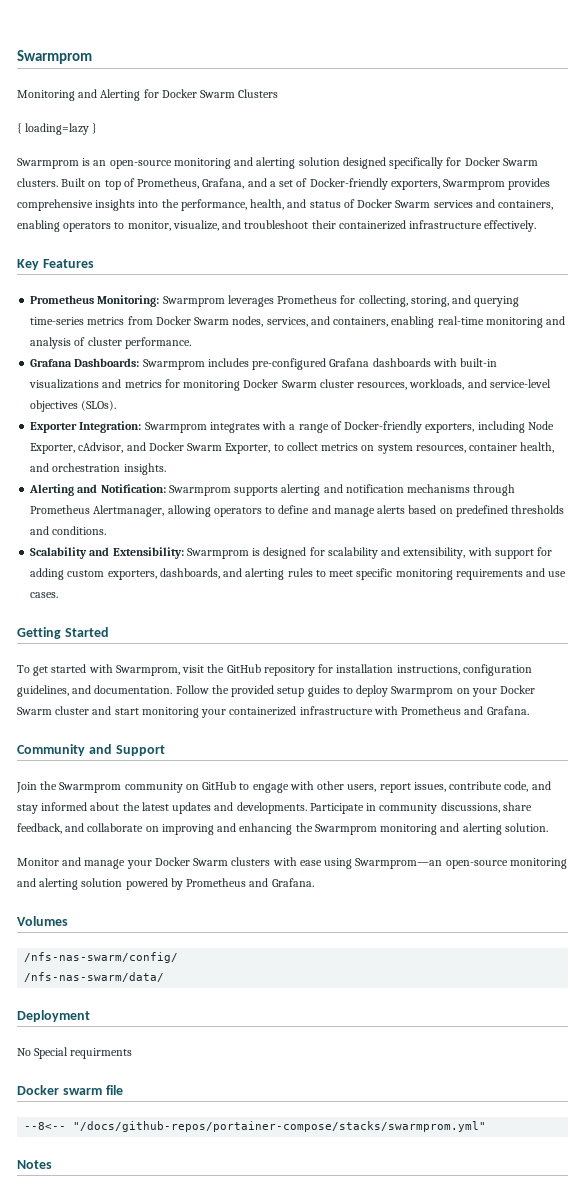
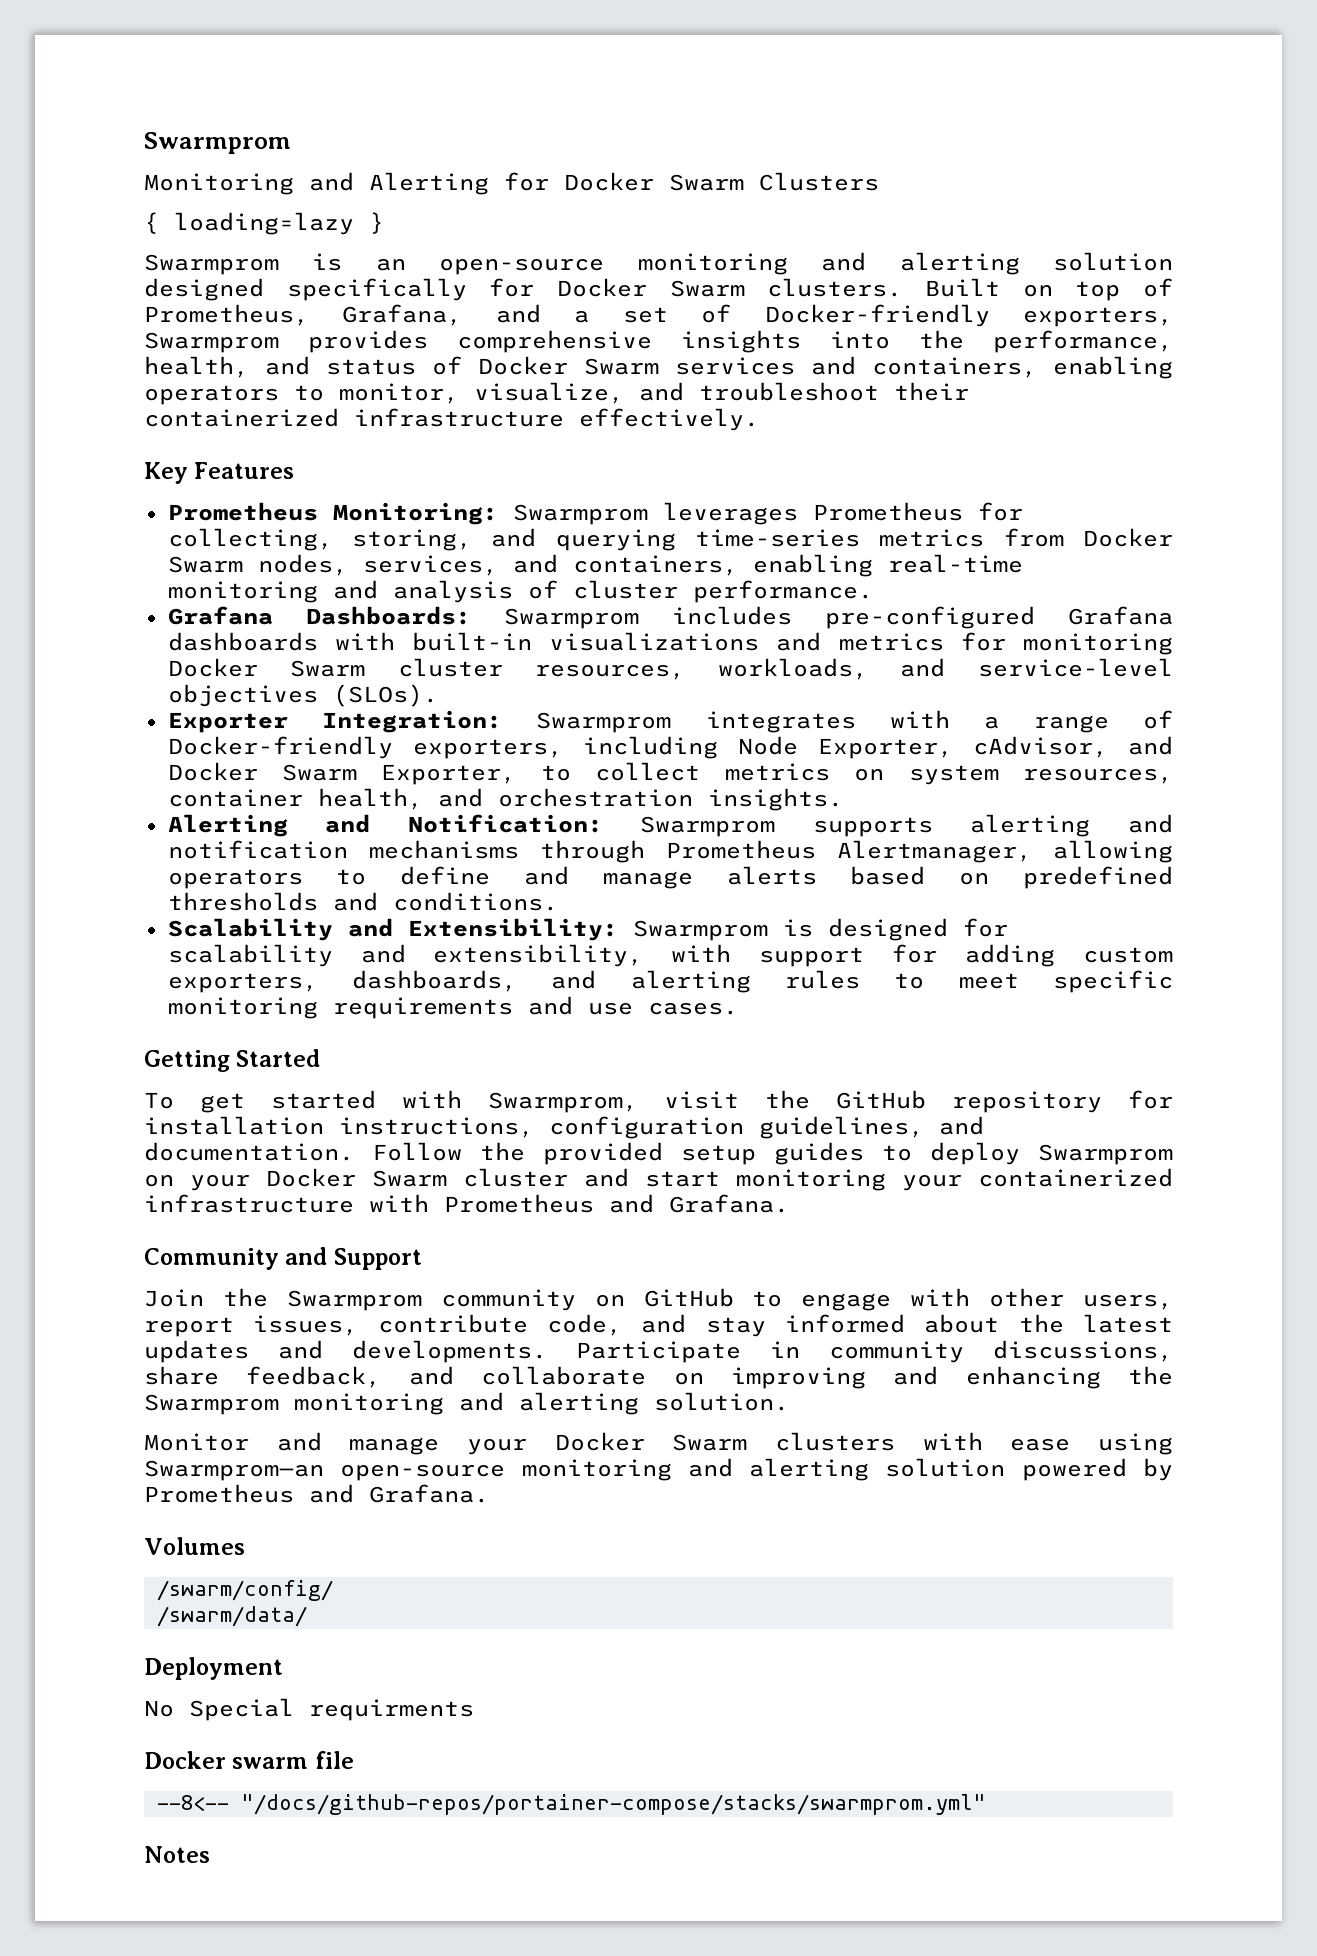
- /nfs-nas-swarm/config/
- /nfs-nas-swarm/data/
+ /swarm/config/
+ /swarm/data/

